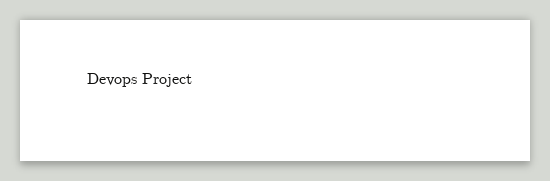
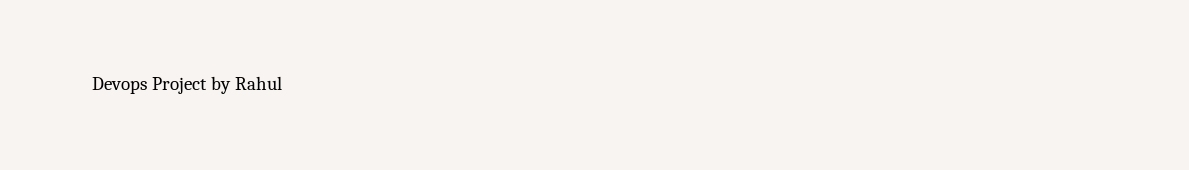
- Devops Project
+ Devops Project by Rahul

